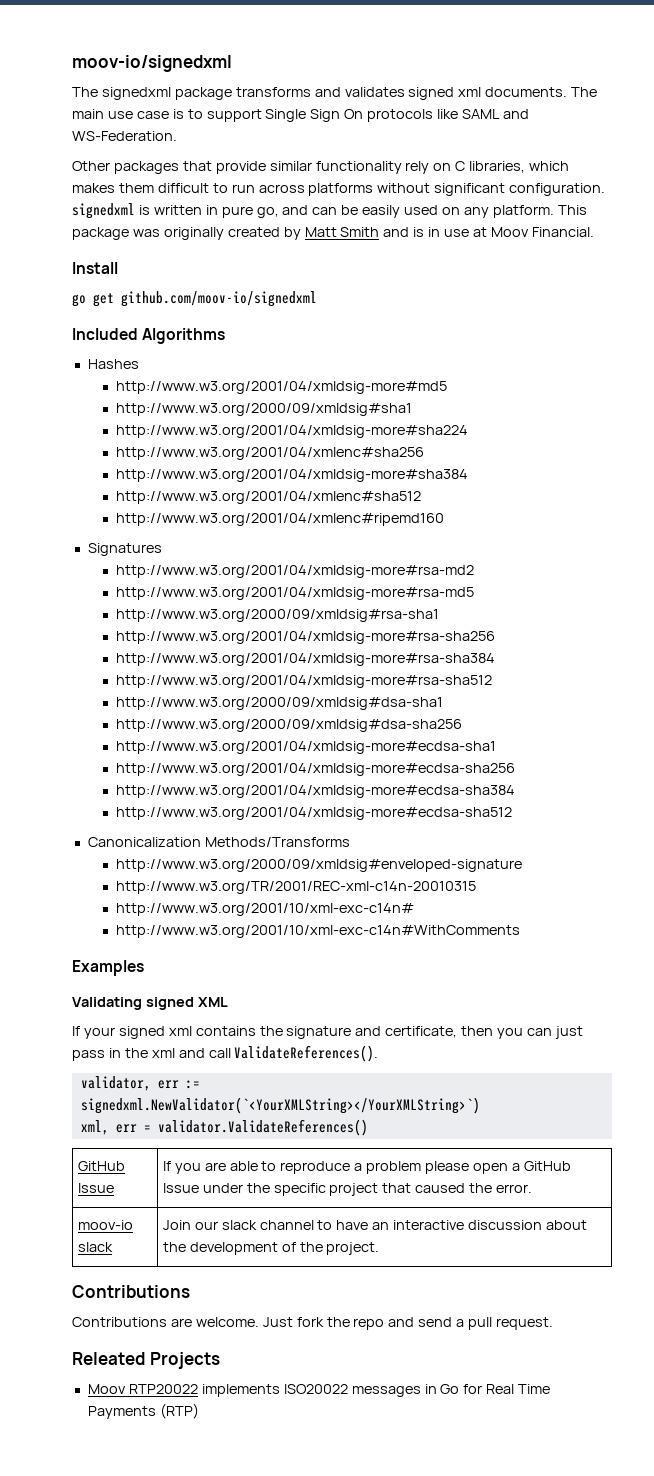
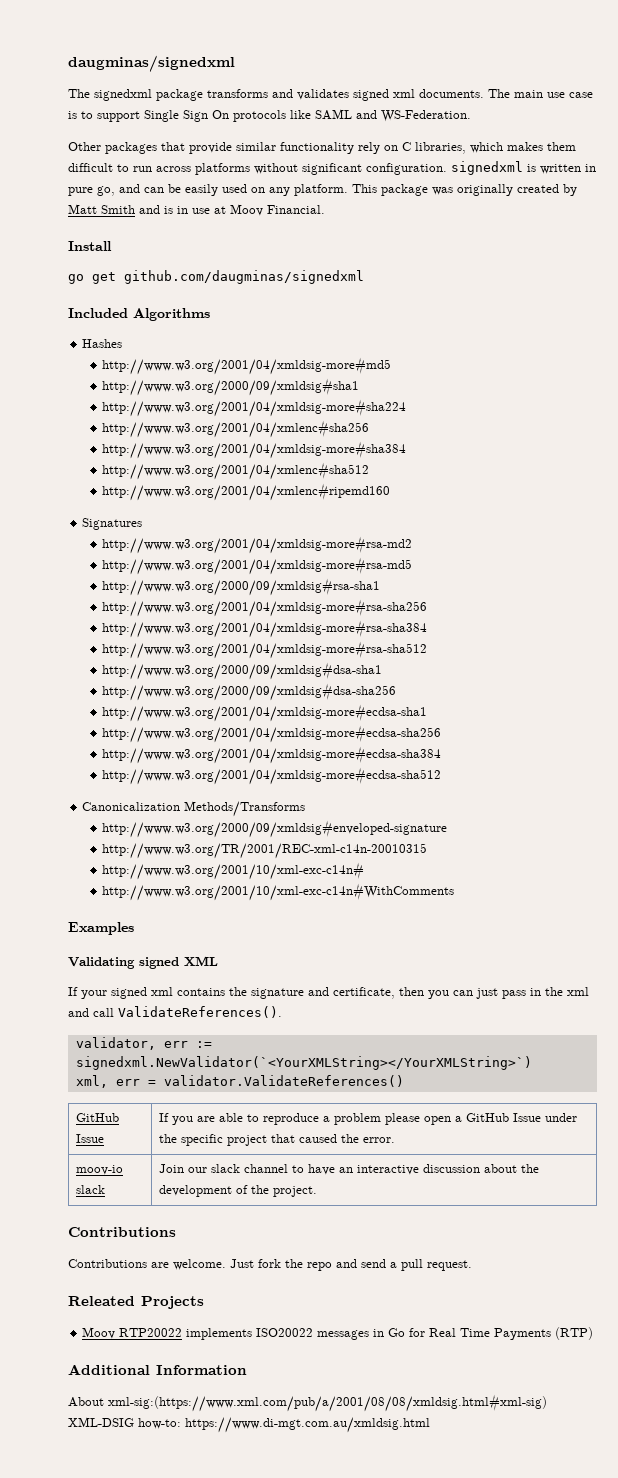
- moov-io/signedxml
+ daugminas/signedxml
- go get github.com/moov-io/signedxml
+ go get github.com/daugminas/signedxml
+ Additional Information
+ About xml-sig:(https://www.xml.com/pub/a/2001/08/08/xmldsig.html#xml-sig) XML-DSIG how-to: https://www.di-mgt.com.au/xmldsig.html

